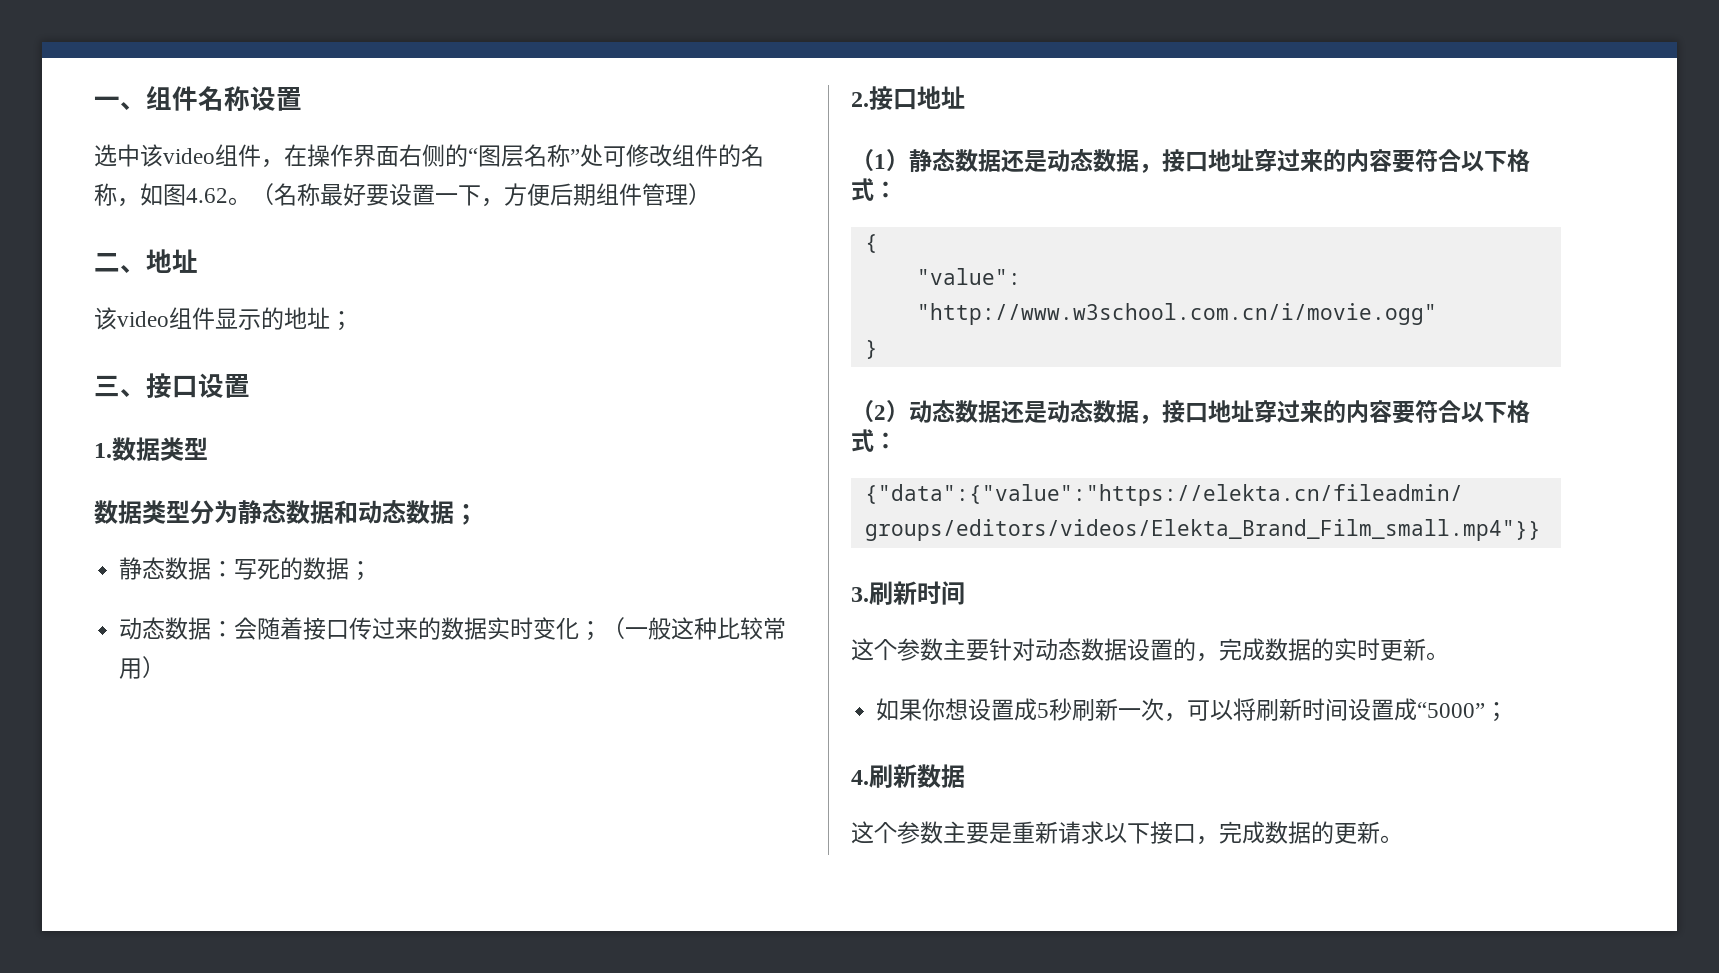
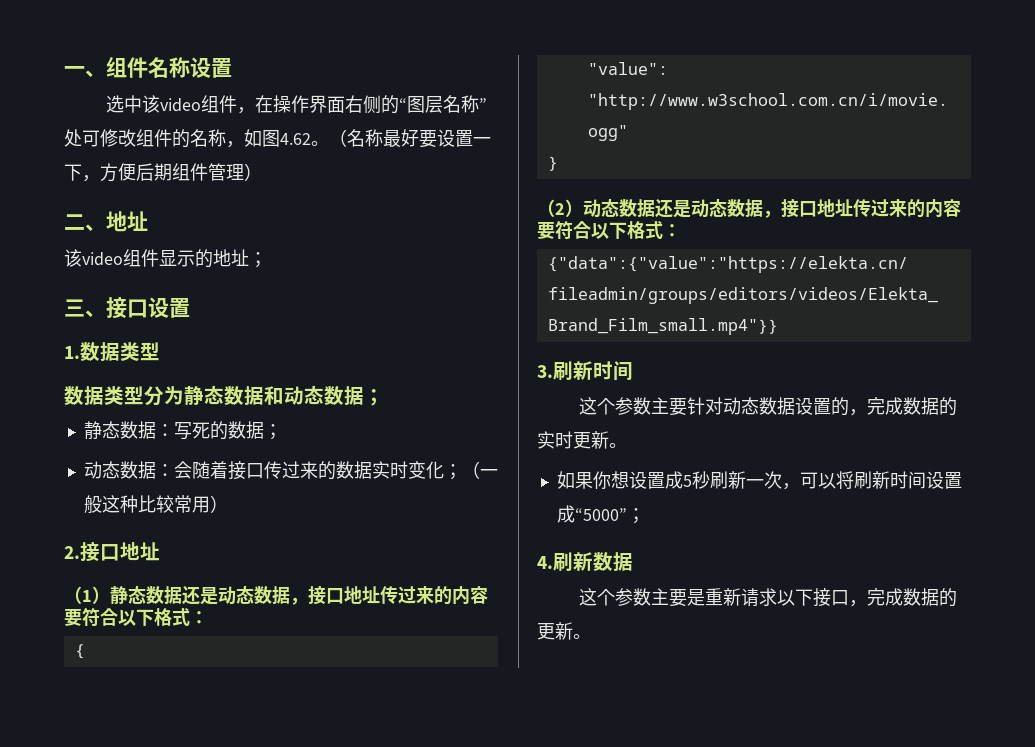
- （1）静态数据还是动态数据，接口地址穿过来的内容要符合以下格式：
+ （1）静态数据还是动态数据，接口地址传过来的内容要符合以下格式：
- （2）动态数据还是动态数据，接口地址穿过来的内容要符合以下格式：
+ （2）动态数据还是动态数据，接口地址传过来的内容要符合以下格式：

